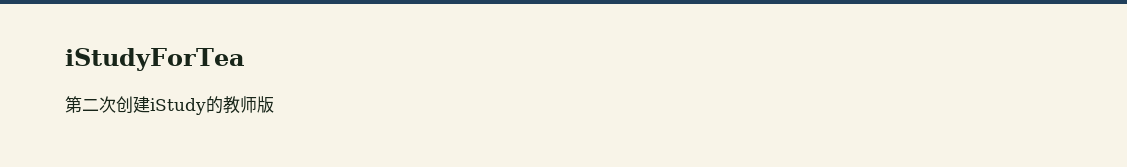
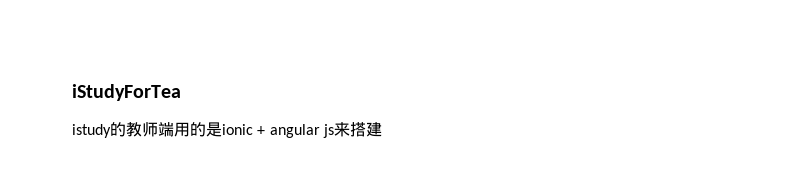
- 第二次创建iStudy的教师版
+ istudy的教师端用的是ionic + angular js来搭建

